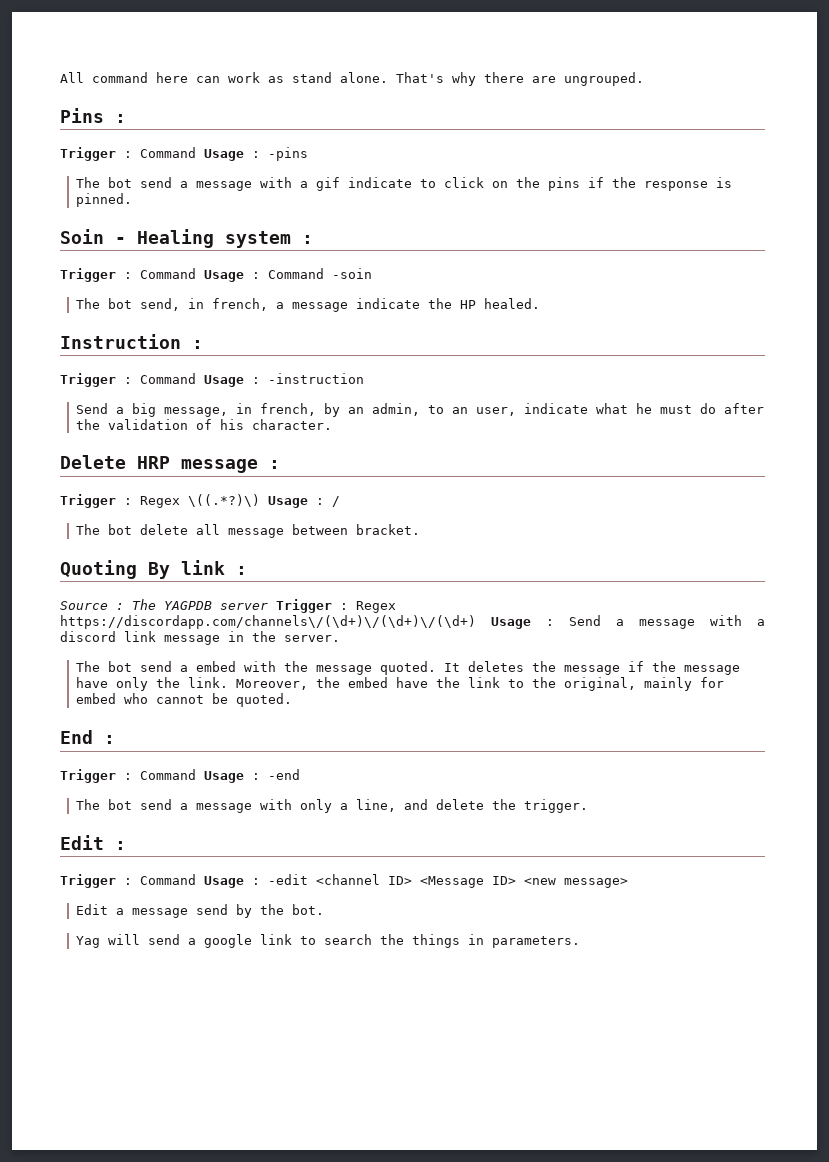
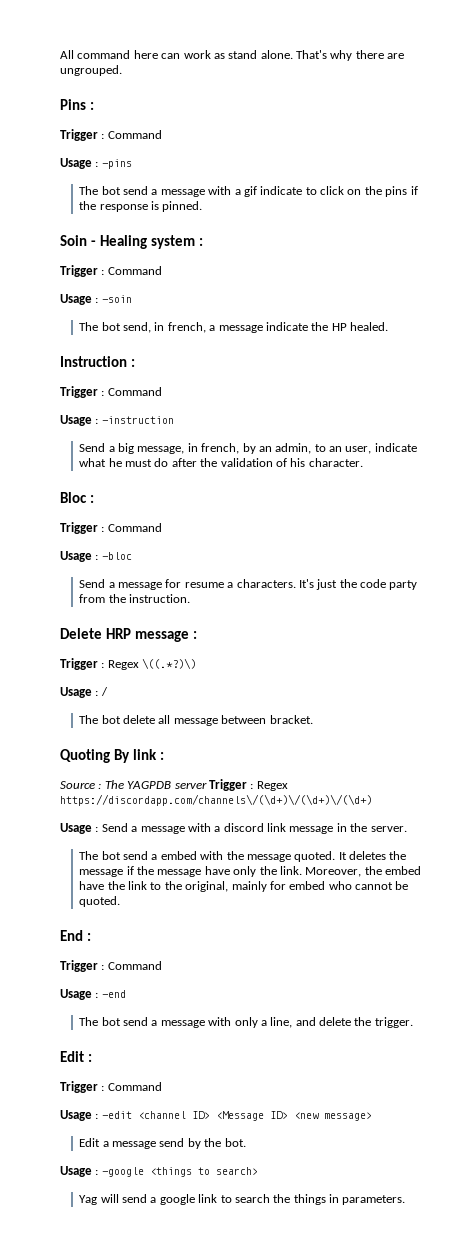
  Pins :
- Trigger : Command Usage : -pins
+ Trigger : Command
+ Usage : -pins
  Soin - Healing system :
- Trigger : Command Usage : Command -soin
+ Trigger : Command
+ Usage : -soin
  Instruction :
- Trigger : Command Usage : -instruction
+ Trigger : Command
+ Usage : -instruction
+ Bloc :
+ Trigger : Command
+ Usage : -bloc
+ Send a message for resume a characters. It's just the code party from the instruction.
- Trigger : Regex \((.*?)\) Usage : /
+ Trigger : Regex \((.*?)\)
+ Usage : /
- Source : The YAGPDB server Trigger : Regex https://discordapp.com/channels\/(\d+)\/(\d+)\/(\d+) Usage : Send a message with a discord link message in the server.
+ Source : The YAGPDB server Trigger : Regex https://discordapp.com/channels\/(\d+)\/(\d+)\/(\d+)
+ Usage : Send a message with a discord link message in the server.
  End :
- Trigger : Command Usage : -end
+ Trigger : Command
+ Usage : -end
  Edit :
- Trigger : Command Usage : -edit <channel ID> <Message ID> <new message>
+ Trigger : Command
+ Usage : -edit <channel ID> <Message ID> <new message>
+ Usage : -google <things to search>

